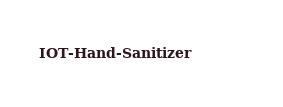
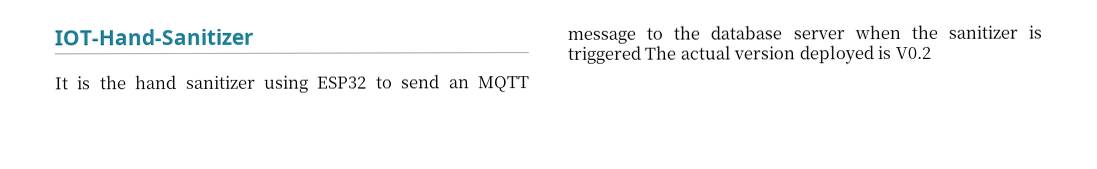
+ It is the hand sanitizer using ESP32 to send an MQTT message to the database server when the sanitizer is triggered The actual version deployed is V0.2

